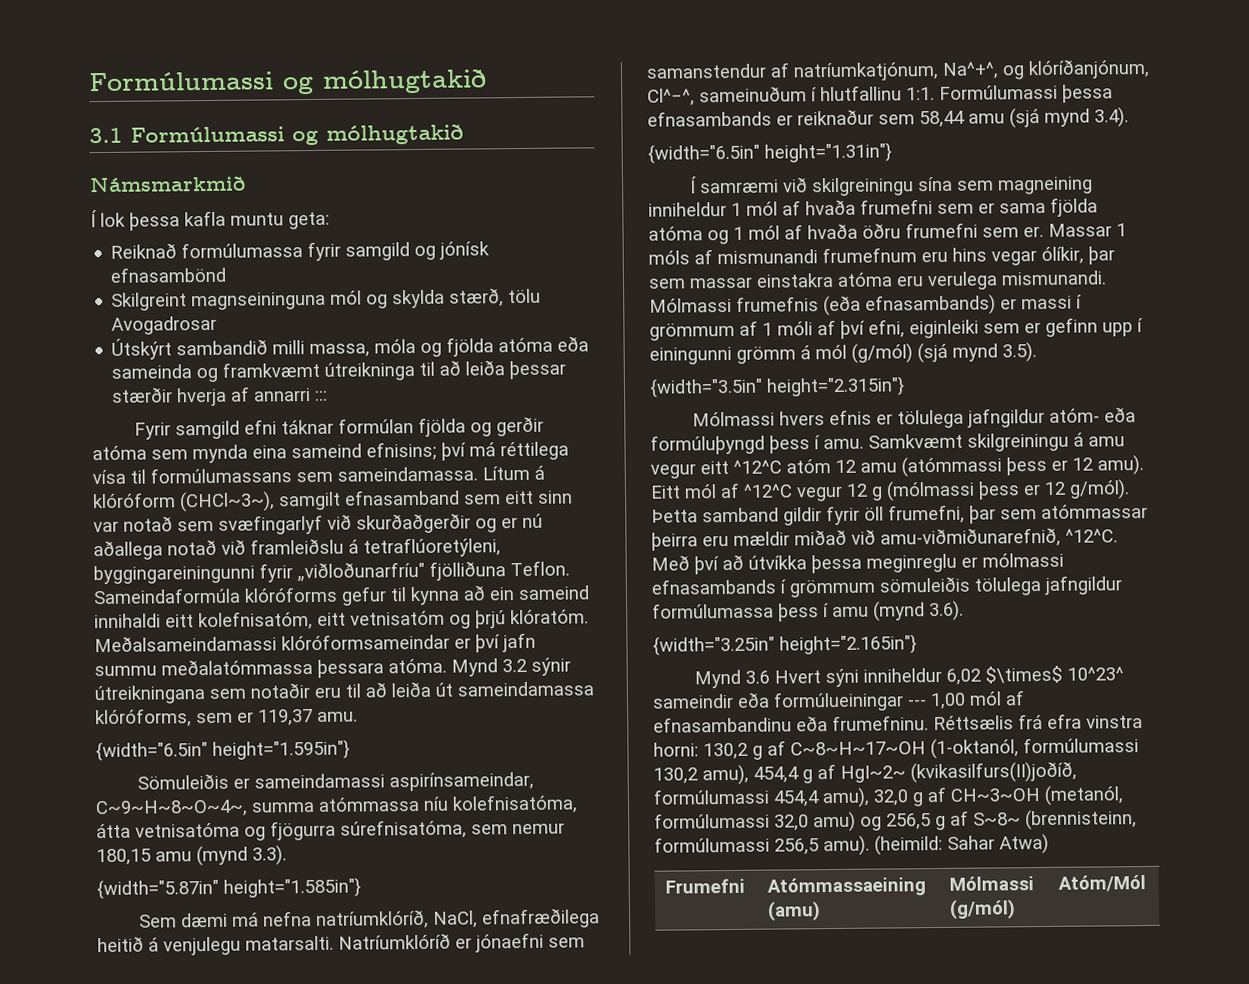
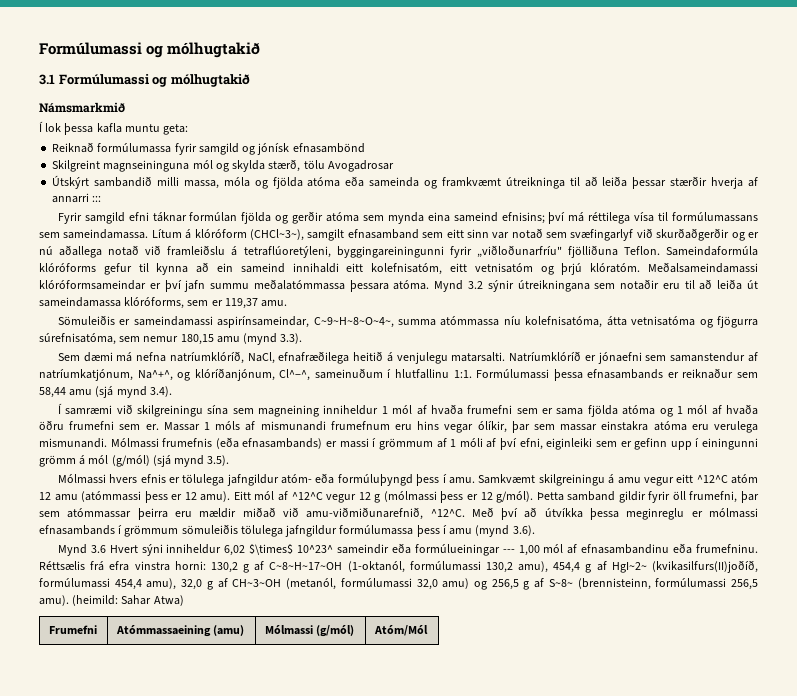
- {width="6.5in" height="1.595in"}
- {width="5.87in" height="1.585in"}
- {width="6.5in" height="1.31in"}
- {width="3.5in" height="2.315in"}
- {width="3.25in" height="2.165in"}

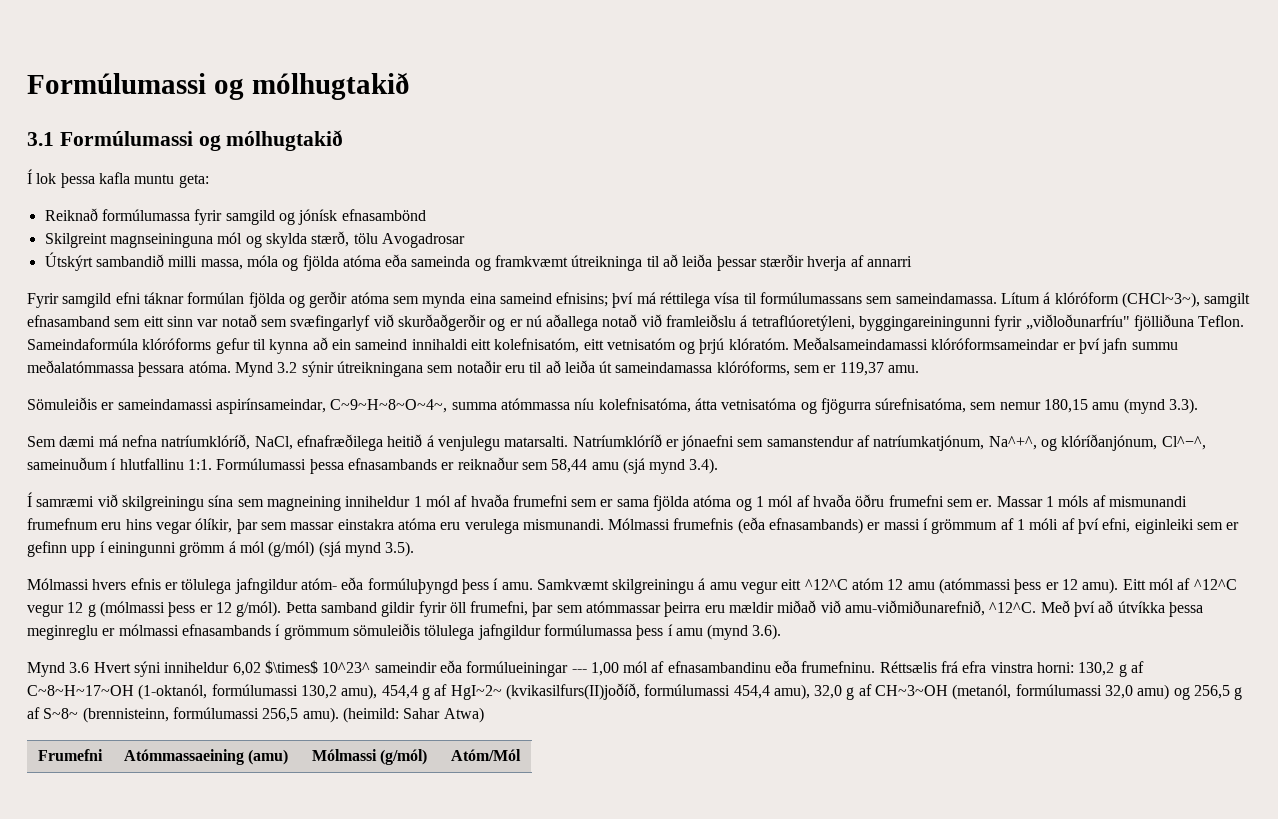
- Námsmarkmið
- Útskýrt sambandið milli massa, móla og fjölda atóma eða sameinda og framkvæmt útreikninga til að leiða þessar stærðir hverja af annarri :::
+ Útskýrt sambandið milli massa, móla og fjölda atóma eða sameinda og framkvæmt útreikninga til að leiða þessar stærðir hverja af annarri

